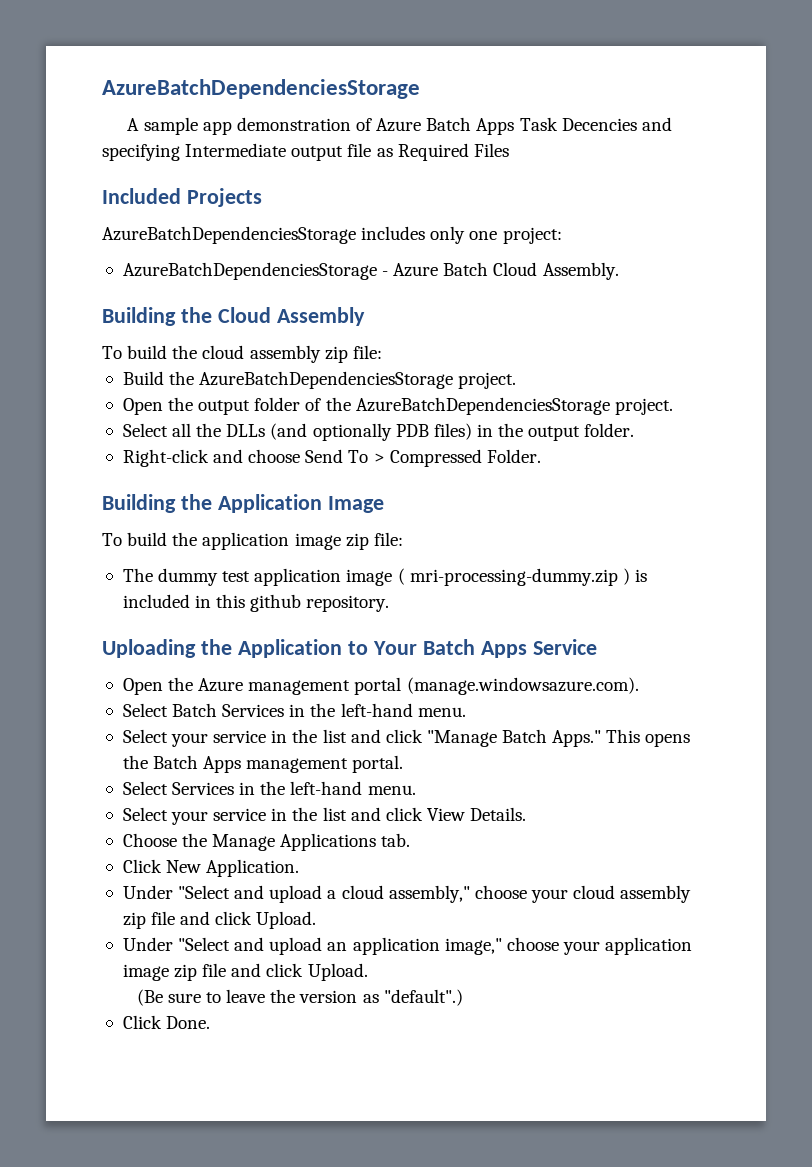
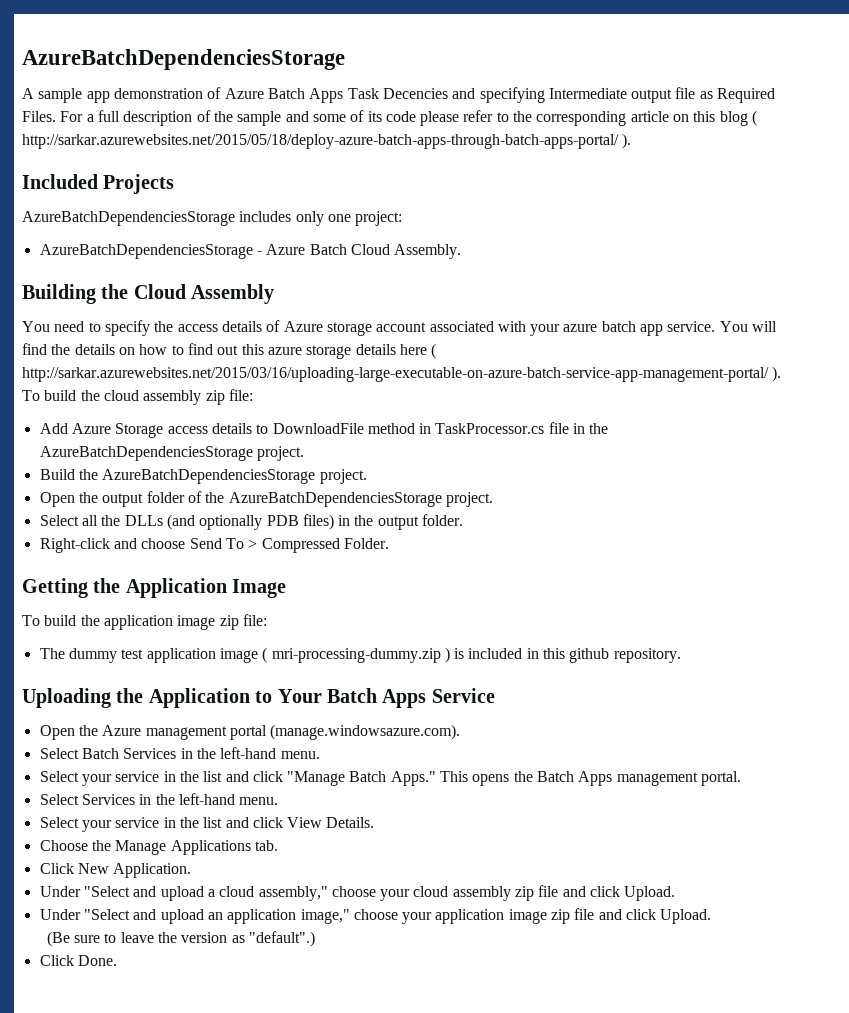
- A sample app demonstration of Azure Batch Apps Task Decencies and specifying Intermediate output file as Required Files
+ A sample app demonstration of Azure Batch Apps Task Decencies and specifying Intermediate output file as Required Files. For a full description of the sample and some of its code please refer to the corresponding article on this blog ( http://sarkar.azurewebsites.net/2015/05/18/deploy-azure-batch-apps-through-batch-apps-portal/ ).
+ You need to specify the access details of Azure storage account associated with your azure batch app service. You will find the details on how to find out this azure storage details here ( http://sarkar.azurewebsites.net/2015/03/16/uploading-large-executable-on-azure-batch-service-app-management-portal/ ).
+ Add Azure Storage access details to DownloadFile method in TaskProcessor.cs file in the AzureBatchDependenciesStorage project.
- Building the Application Image
+ Getting the Application Image

